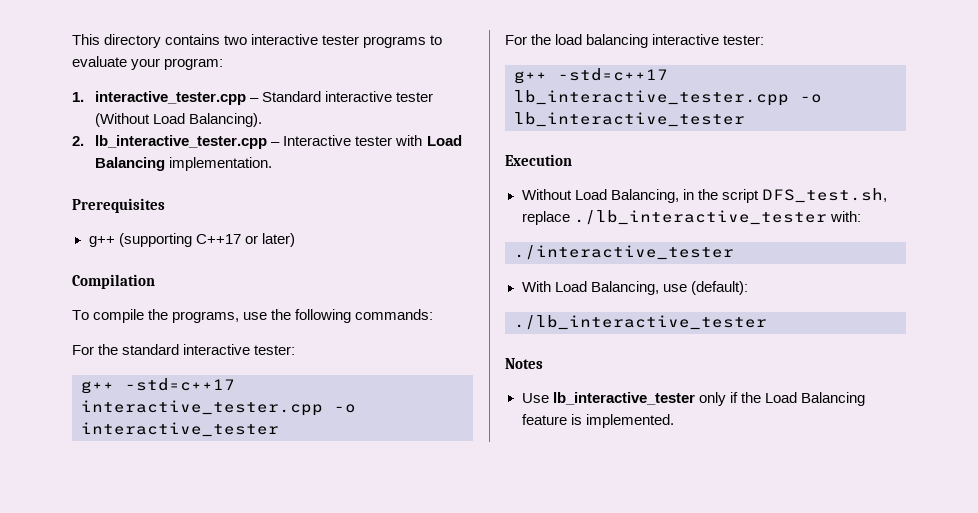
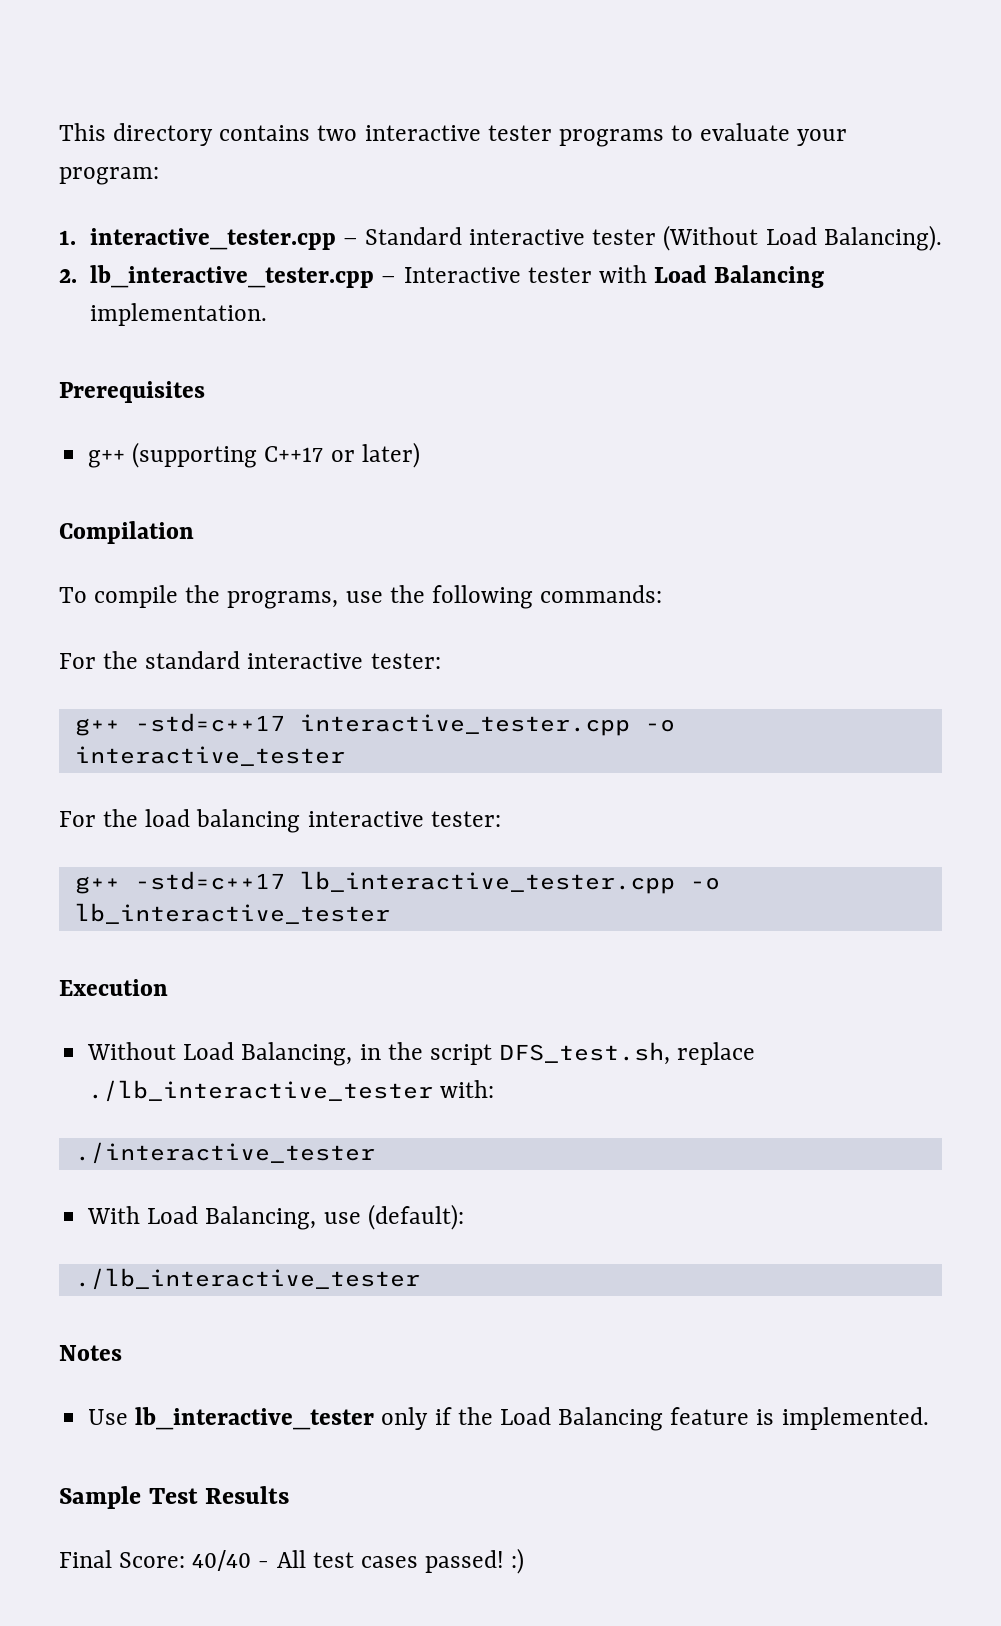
+ Sample Test Results
+ Final Score: 40/40 - All test cases passed! :)

